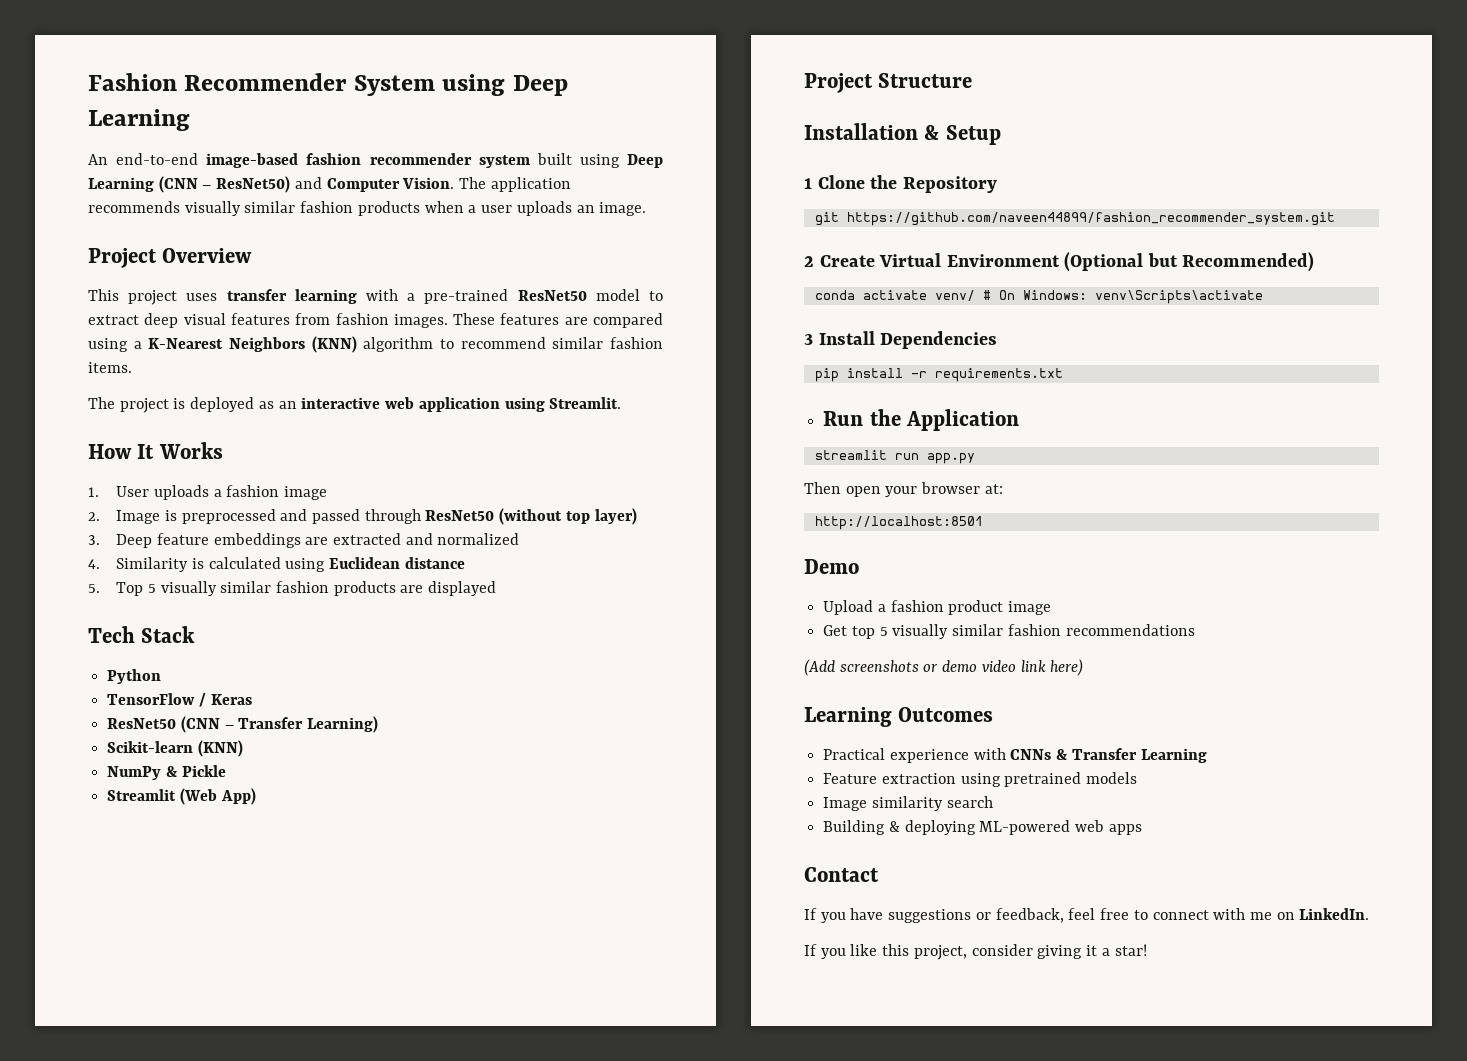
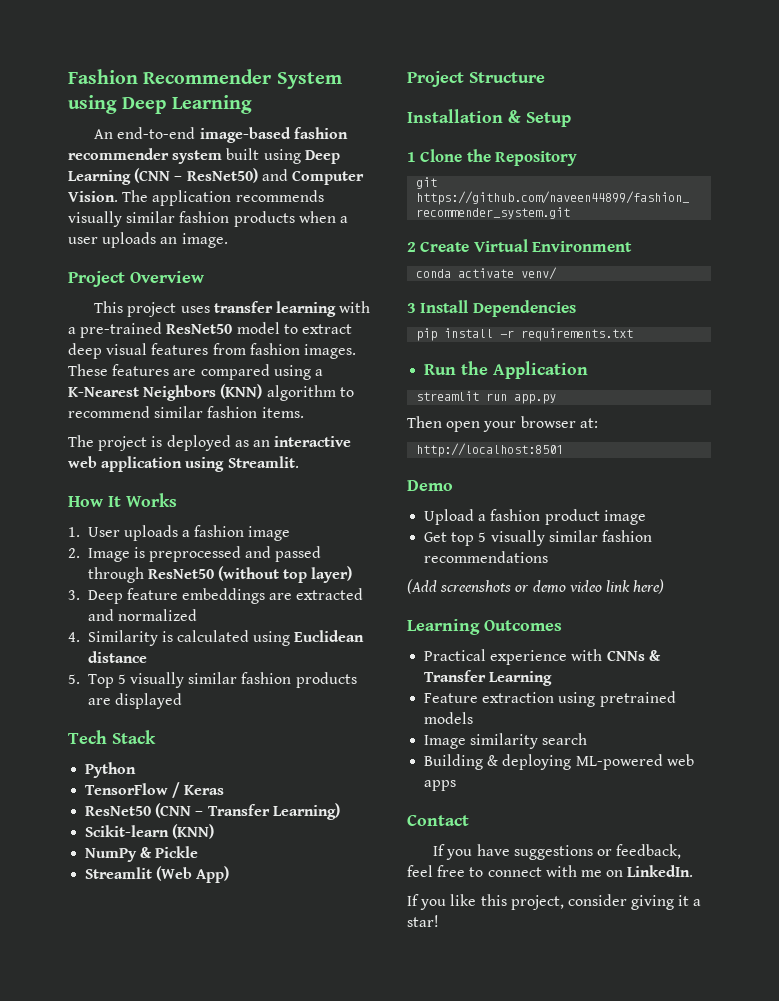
- 2 Create Virtual Environment (Optional but Recommended)
+ 2 Create Virtual Environment
- conda activate venv/ # On Windows: venv\Scripts\activate
+ conda activate venv/

